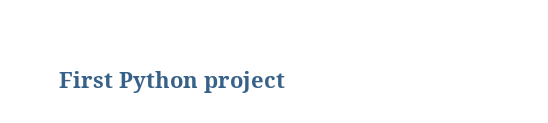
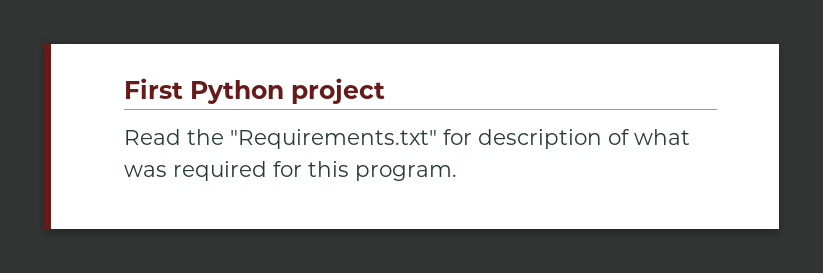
+ Read the "Requirements.txt" for description of what was required for this program.

